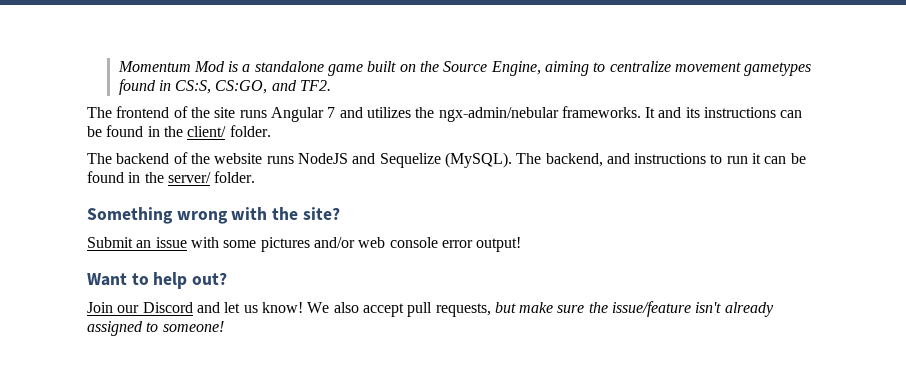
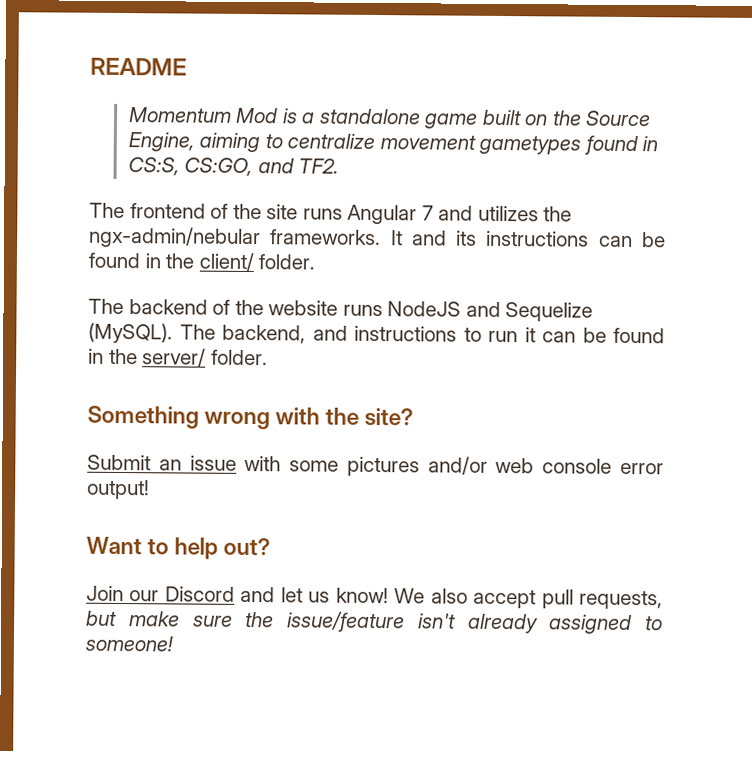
+ README

